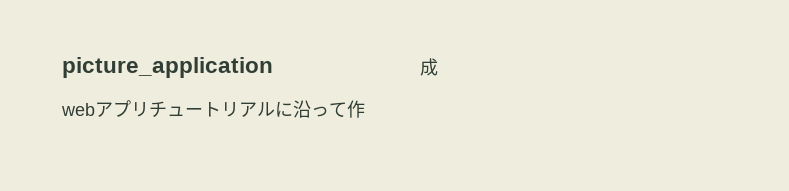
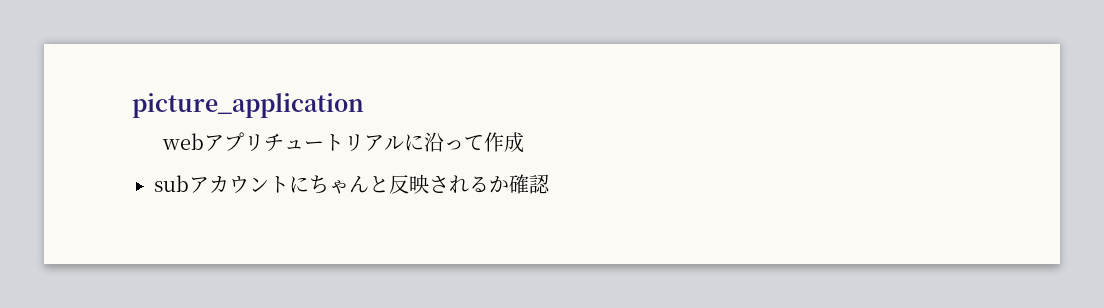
+ subアカウントにちゃんと反映されるか確認

